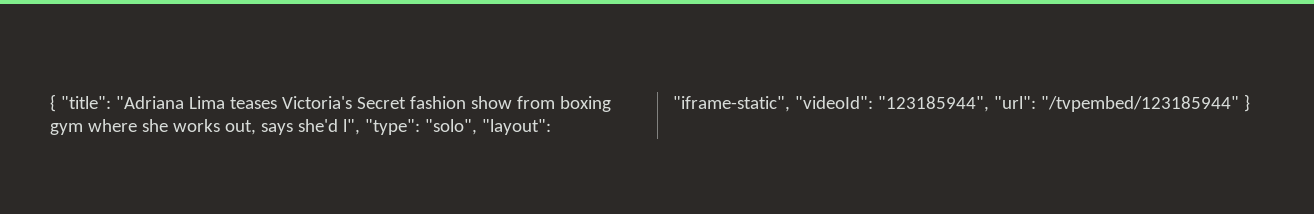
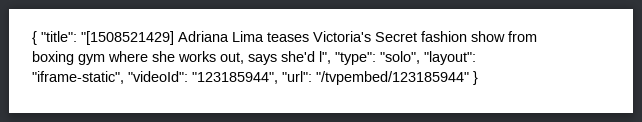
- { "title": "Adriana Lima teases Victoria's Secret fashion show from boxing gym where she works out, says she'd l", "type": "solo", "layout": "iframe-static", "videoId": "123185944", "url": "/tvpembed/123185944" }
+ { "title": "[1508521429] Adriana Lima teases Victoria's Secret fashion show from boxing gym where she works out, says she'd l", "type": "solo", "layout": "iframe-static", "videoId": "123185944", "url": "/tvpembed/123185944" }

